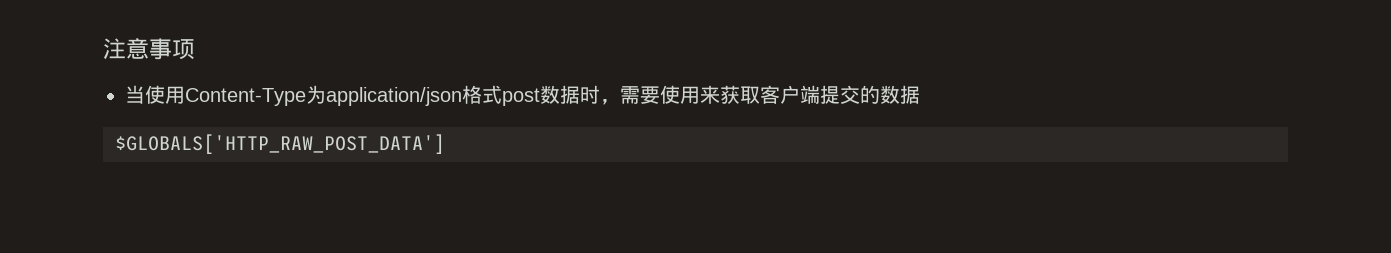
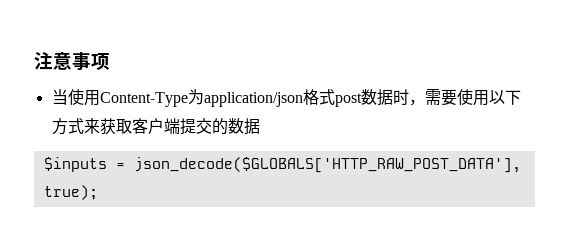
- 当使用Content-Type为application/json格式post数据时，需要使用来获取客户端提交的数据
+ 当使用Content-Type为application/json格式post数据时，需要使用以下方式来获取客户端提交的数据
- $GLOBALS['HTTP_RAW_POST_DATA']
+ $inputs = json_decode($GLOBALS['HTTP_RAW_POST_DATA'], true);

